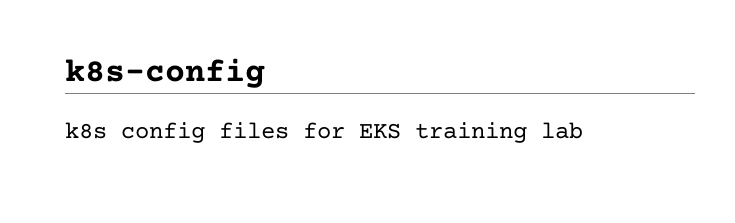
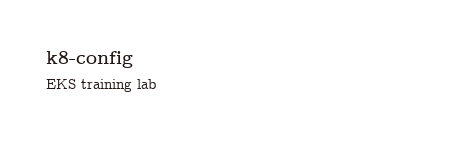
- k8s-config
- k8s config files for EKS training lab
+ k8-config
+ EKS training lab

